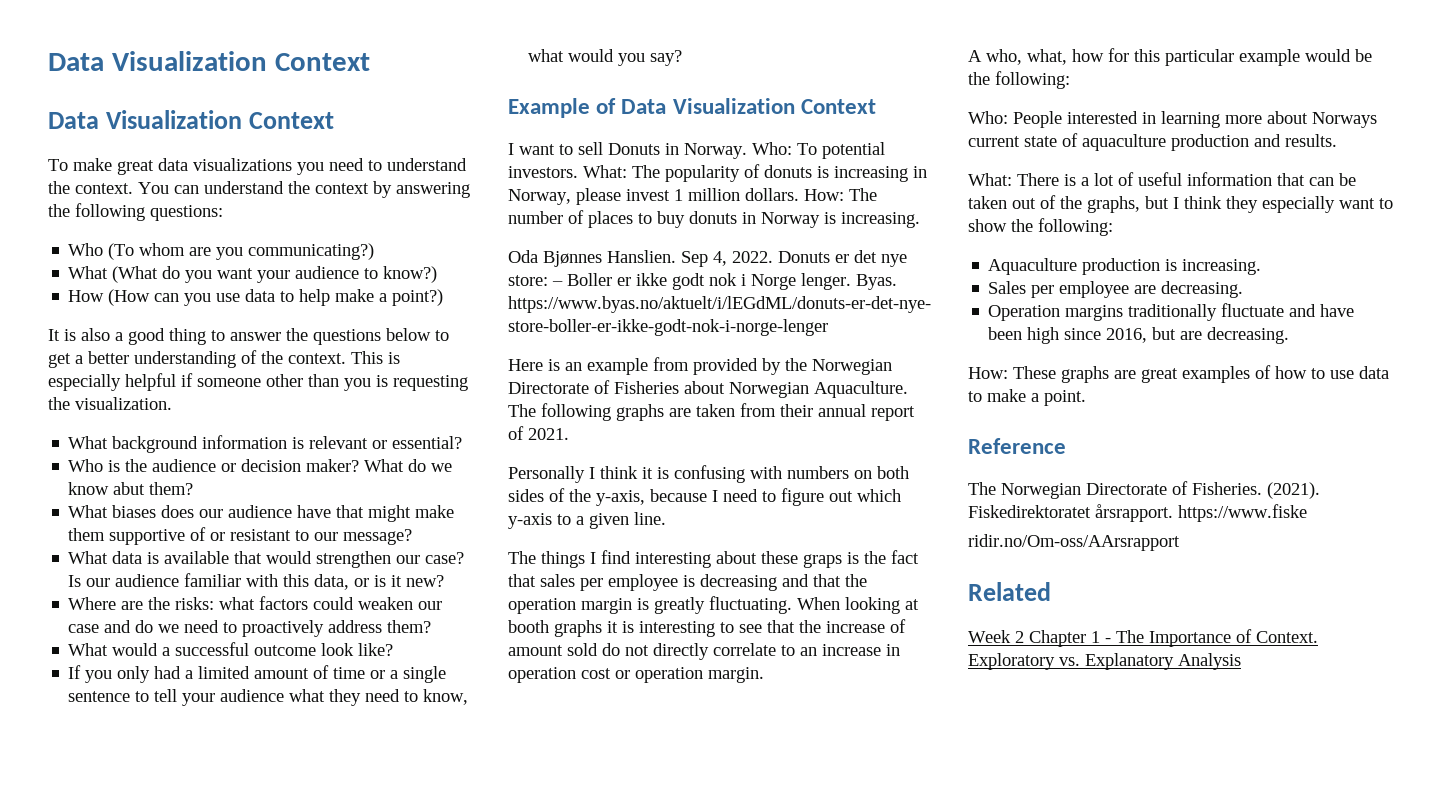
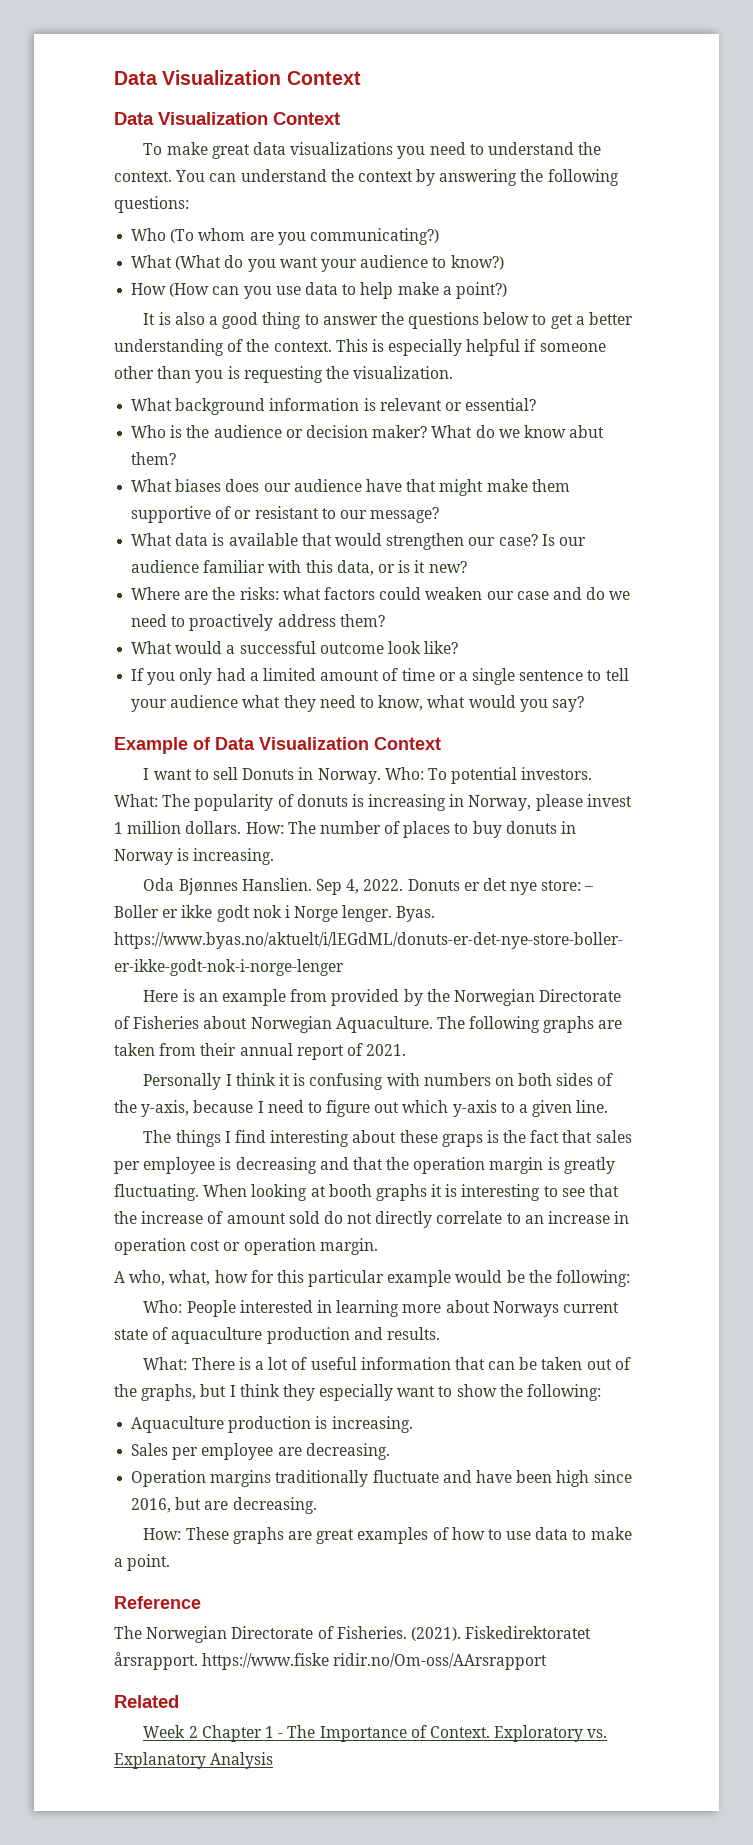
- Fiskedirektoratet årsrapport. https://www.fiske
- ridir.no/Om-oss/AArsrapport
+ Fiskedirektoratet årsrapport. https://www.fiske ridir.no/Om-oss/AArsrapport

